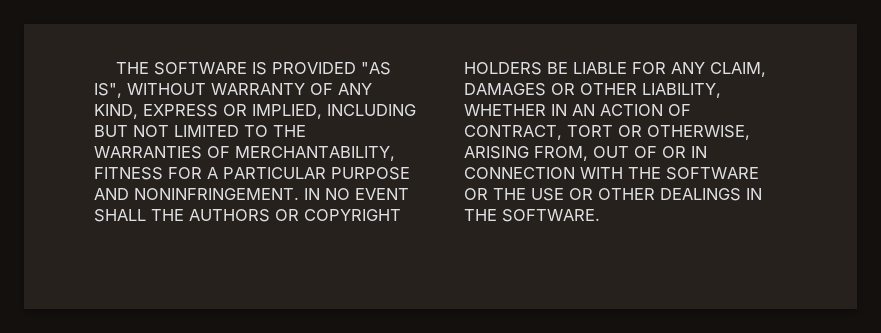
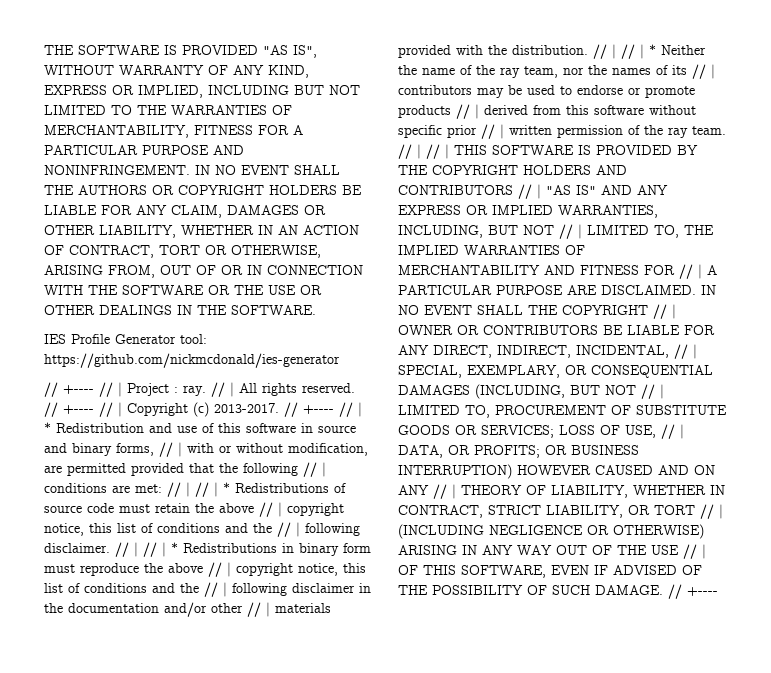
+ IES Profile Generator tool: https://github.com/nickmcdonald/ies-generator
+ // +---- // | Project : ray. // | All rights reserved. // +---- // | Copyright (c) 2013-2017. // +---- // | * Redistribution and use of this software in source and binary forms, // | with or without modification, are permitted provided that the following // | conditions are met: // | // | * Redistributions of source code must retain the above // | copyright notice, this list of conditions and the // | following disclaimer. // | // | * Redistributions in binary form must reproduce the above // | copyright notice, this list of conditions and the // | following disclaimer in the documentation and/or other // | materials provided with the distribution. // | // | * Neither the name of the ray team, nor the names of its // | contributors may be used to endorse or promote products // | derived from this software without specific prior // | written permission of the ray team. // | // | THIS SOFTWARE IS PROVIDED BY THE COPYRIGHT HOLDERS AND CONTRIBUTORS // | "AS IS" AND ANY EXPRESS OR IMPLIED WARRANTIES, INCLUDING, BUT NOT // | LIMITED TO, THE IMPLIED WARRANTIES OF MERCHANTABILITY AND FITNESS FOR // | A PARTICULAR PURPOSE ARE DISCLAIMED. IN NO EVENT SHALL THE COPYRIGHT // | OWNER OR CONTRIBUTORS BE LIABLE FOR ANY DIRECT, INDIRECT, INCIDENTAL, // | SPECIAL, EXEMPLARY, OR CONSEQUENTIAL DAMAGES (INCLUDING, BUT NOT // | LIMITED TO, PROCUREMENT OF SUBSTITUTE GOODS OR SERVICES; LOSS OF USE, // | DATA, OR PROFITS; OR BUSINESS INTERRUPTION) HOWEVER CAUSED AND ON ANY // | THEORY OF LIABILITY, WHETHER IN CONTRACT, STRICT LIABILITY, OR TORT // | (INCLUDING NEGLIGENCE OR OTHERWISE) ARISING IN ANY WAY OUT OF THE USE // | OF THIS SOFTWARE, EVEN IF ADVISED OF THE POSSIBILITY OF SUCH DAMAGE. // +----

